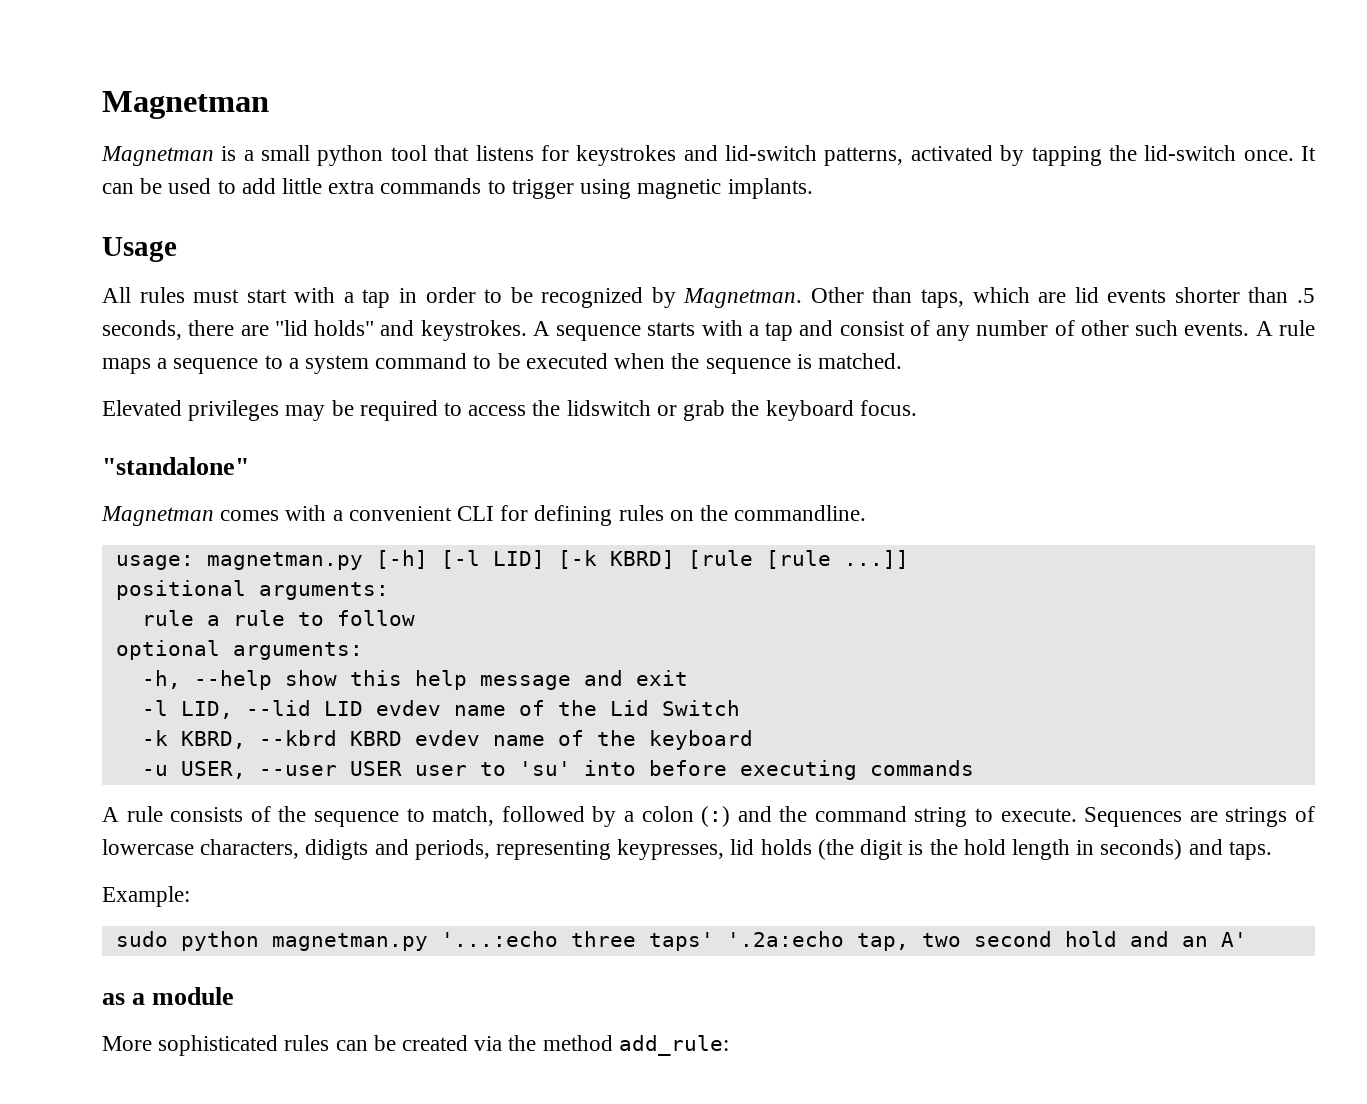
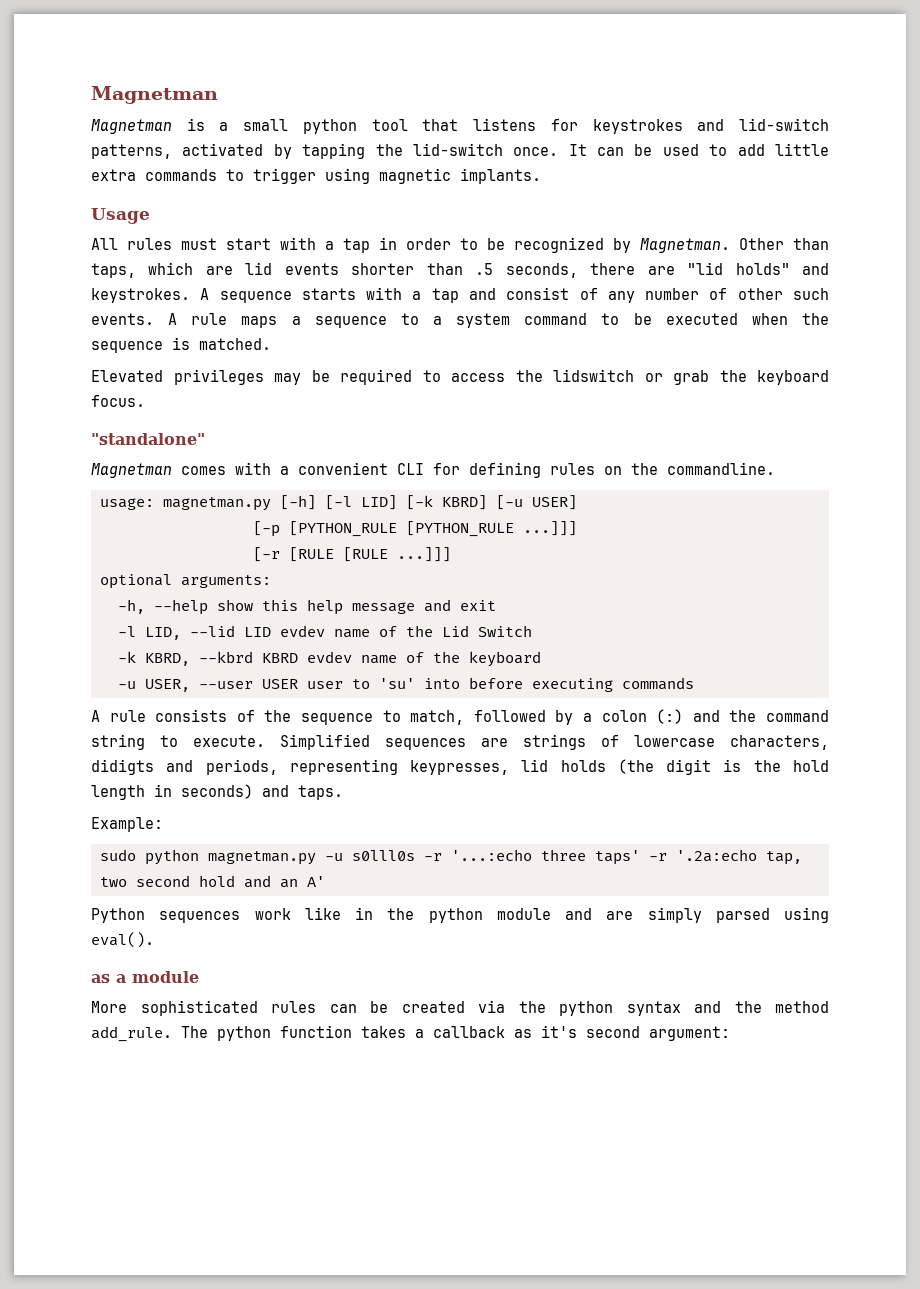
- usage: magnetman.py [-h] [-l LID] [-k KBRD] [rule [rule ...]]
- positional arguments:
- rule a rule to follow
+ usage: magnetman.py [-h] [-l LID] [-k KBRD] [-u USER]
+ [-p [PYTHON_RULE [PYTHON_RULE ...]]]
+ [-r [RULE [RULE ...]]]
- Sequences are strings of lowercase characters, didigts and periods, representing keypresses, lid holds (the digit is the hold length in seconds) and taps.
+ Simplified sequences are strings of lowercase characters, didigts and periods, representing keypresses, lid holds (the digit is the hold length in seconds) and taps.
- sudo python magnetman.py '...:echo three taps' '.2a:echo tap, two second hold and an A'
+ sudo python magnetman.py -u s0lll0s -r '...:echo three taps' -r '.2a:echo tap, two second hold and an A'
+ Python sequences work like in the python module and are simply parsed using eval().
- More sophisticated rules can be created via the method add_rule:
+ More sophisticated rules can be created via the python syntax and the method add_rule. The python function takes a callback as it's second argument:

